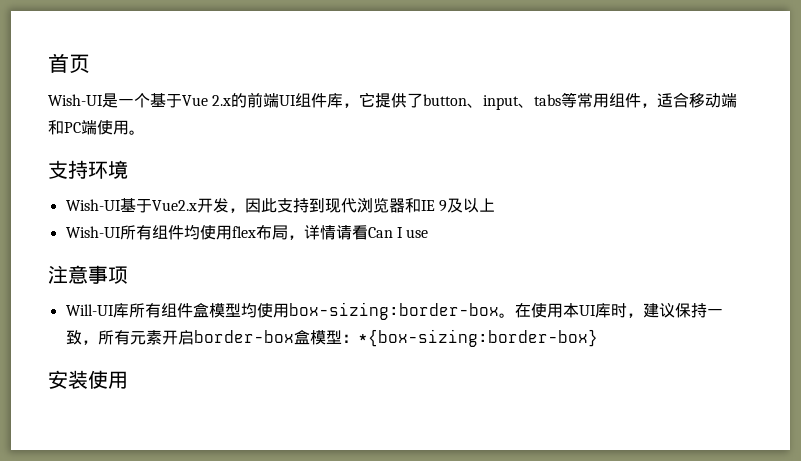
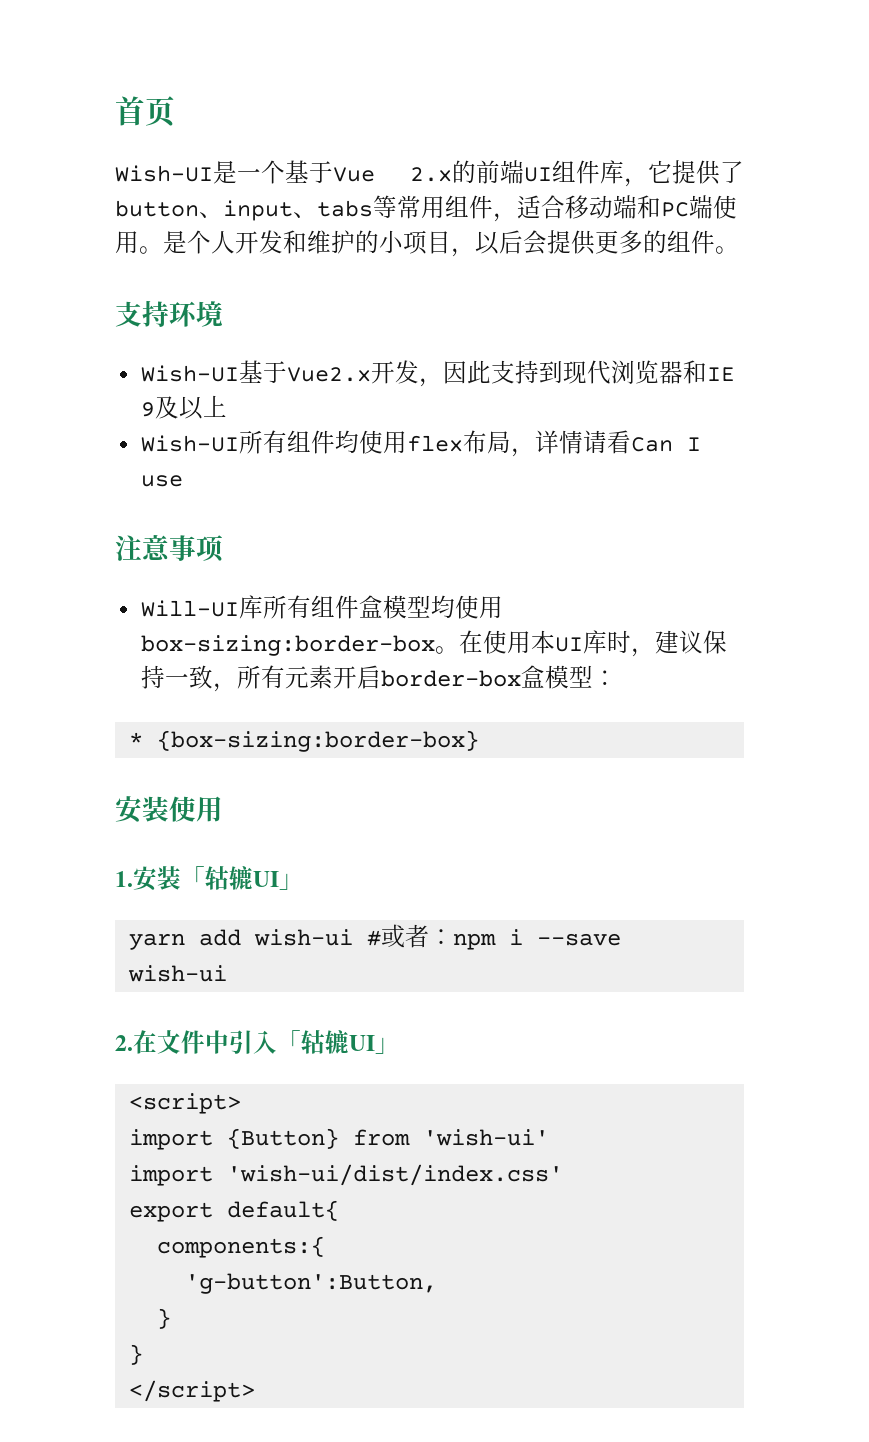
+ 是个人开发和维护的小项目，以后会提供更多的组件。
- 在使用本UI库时，建议保持一致，所有元素开启border-box盒模型：*{box-sizing:border-box}
+ 在使用本UI库时，建议保持一致，所有元素开启border-box盒模型：
+ * {box-sizing:border-box}
+ 1.安装「轱辘UI」
+ yarn add wish-ui #或者：npm i --save wish-ui
+ 2.在文件中引入「轱辘UI」
+ <script>
+ import {Button} from 'wish-ui'
+ import 'wish-ui/dist/index.css'
+ export default{
+ components:{
+ 'g-button':Button,
+ }
+ }
+ </script>

